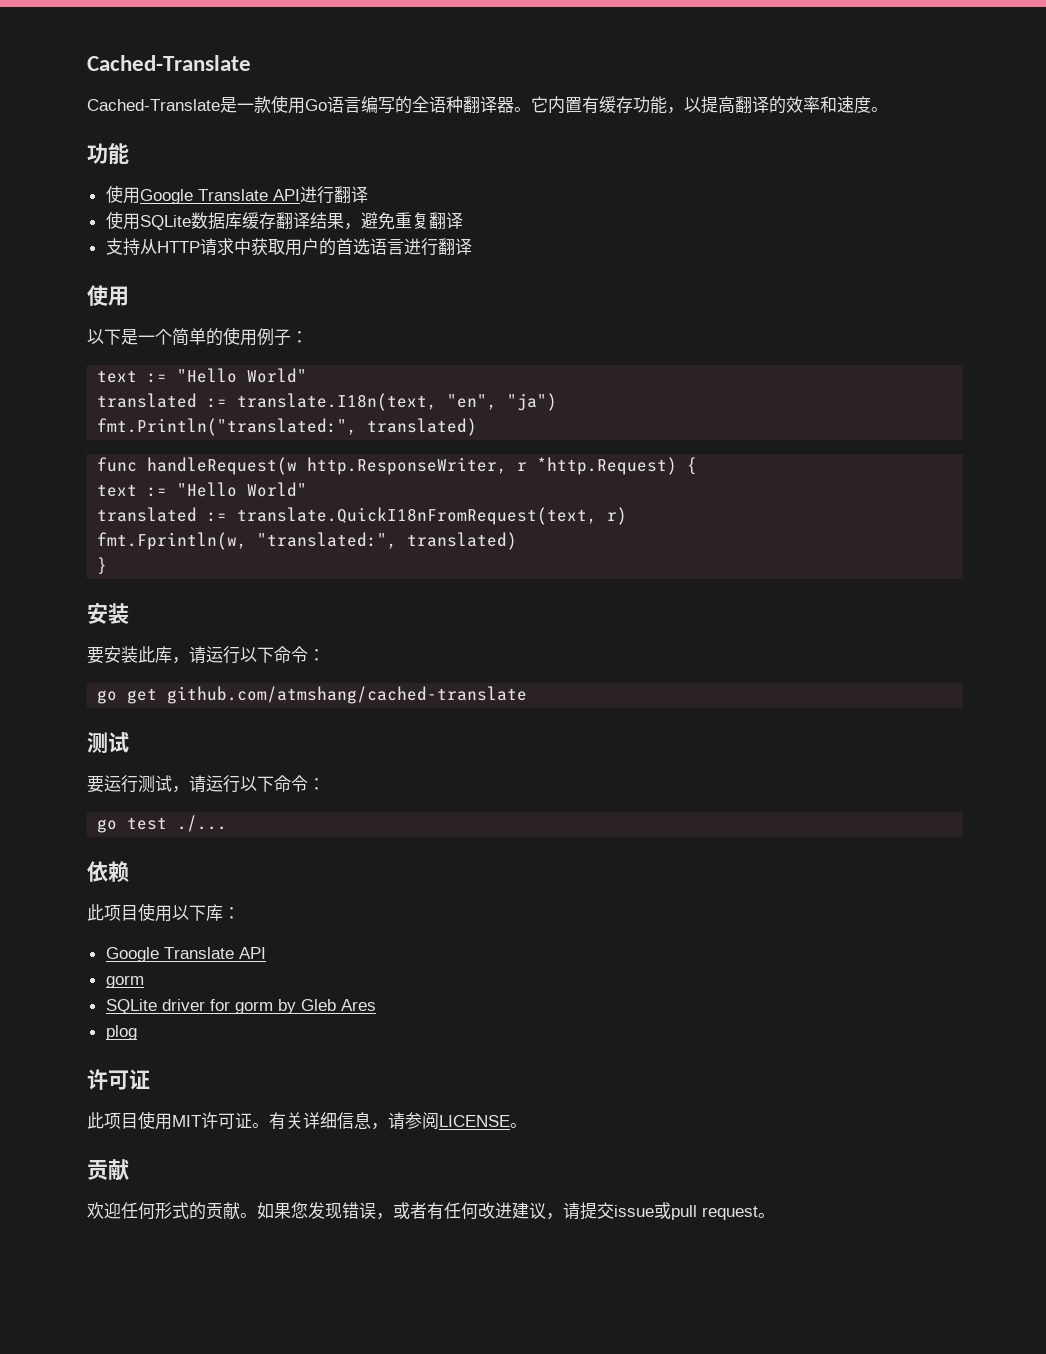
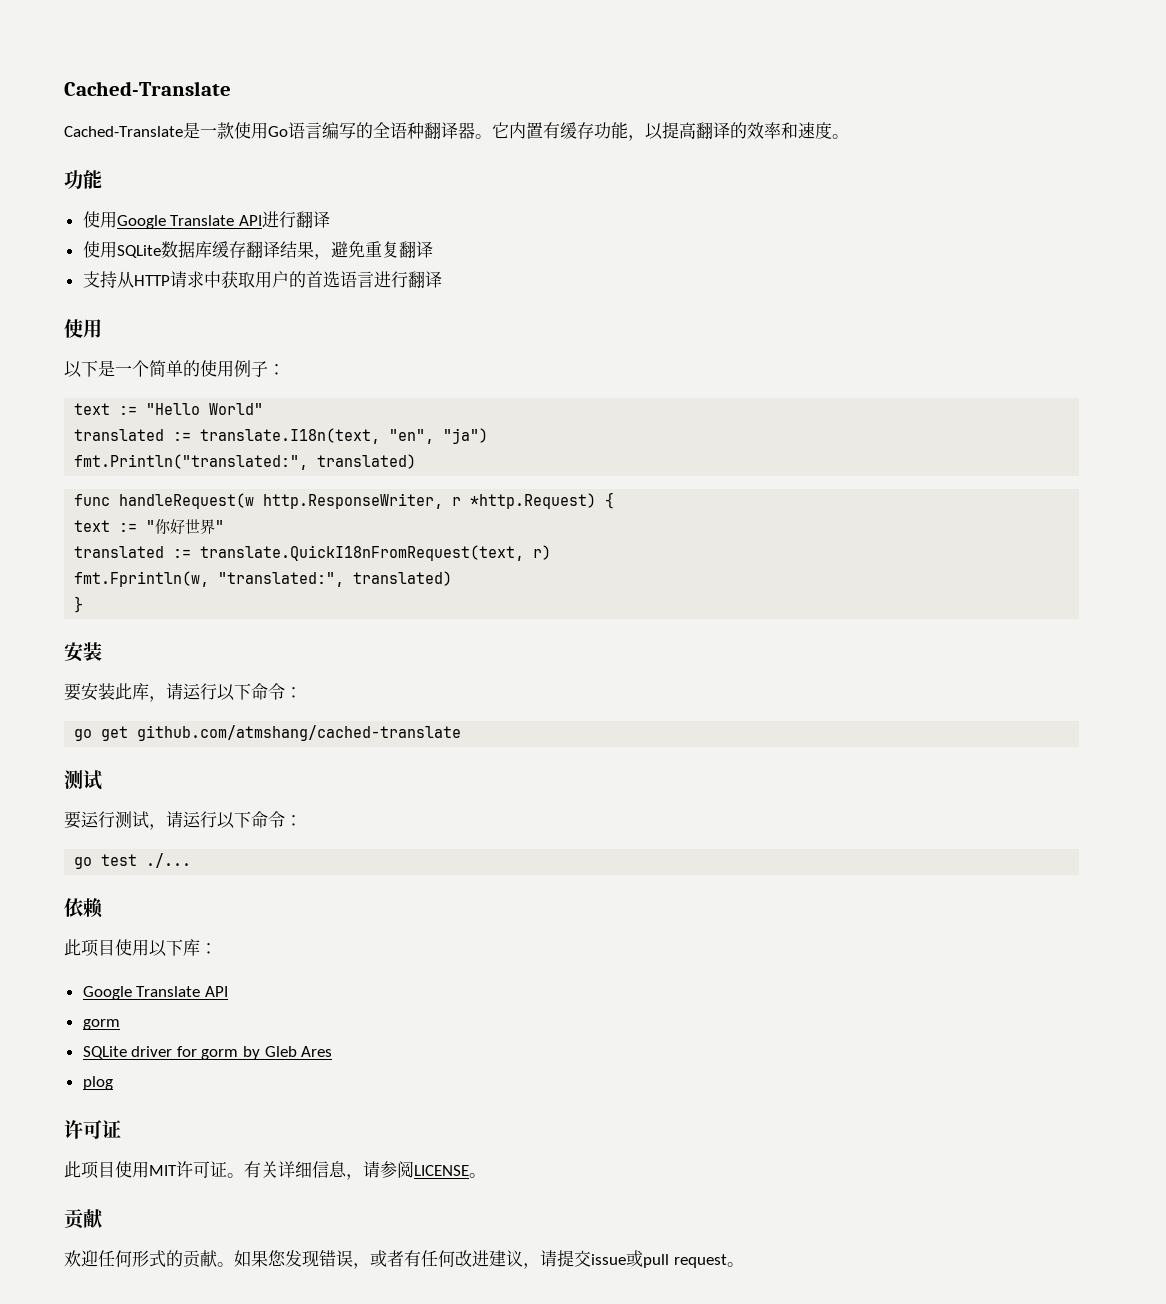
  func handleRequest(w http.ResponseWriter, r *http.Request) {
- text := "Hello World"
+ text := "你好世界"

